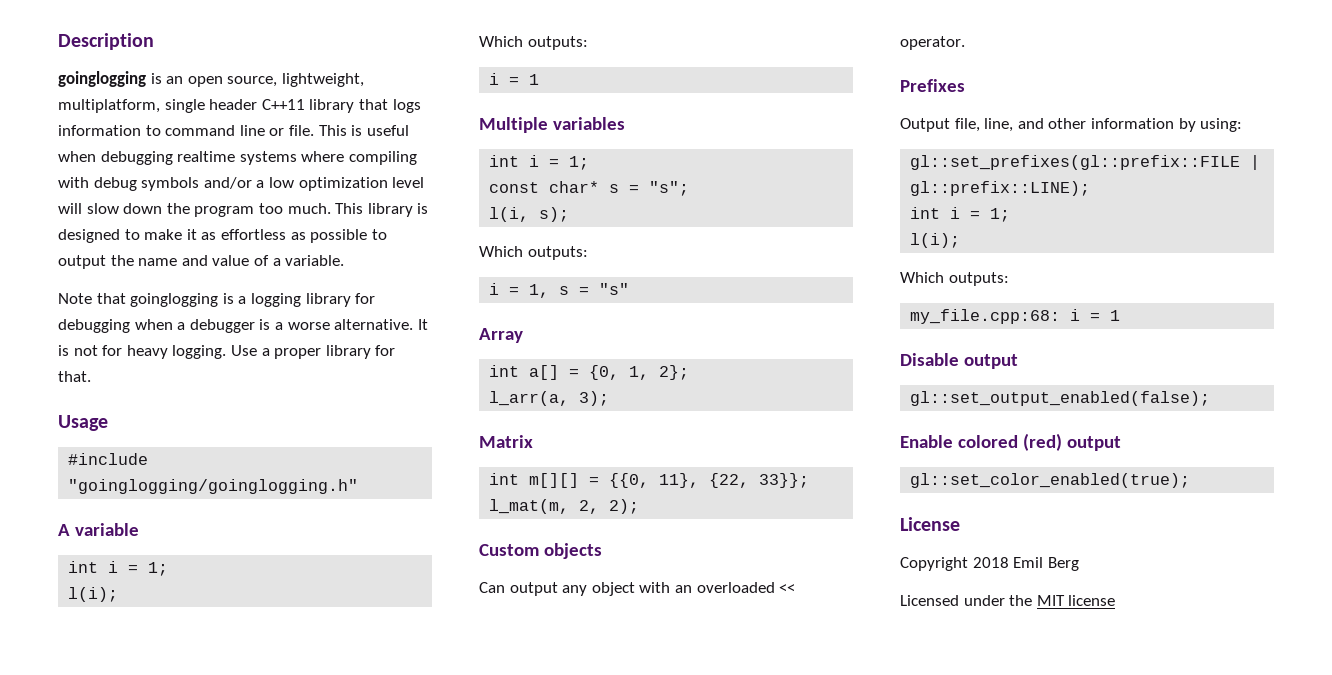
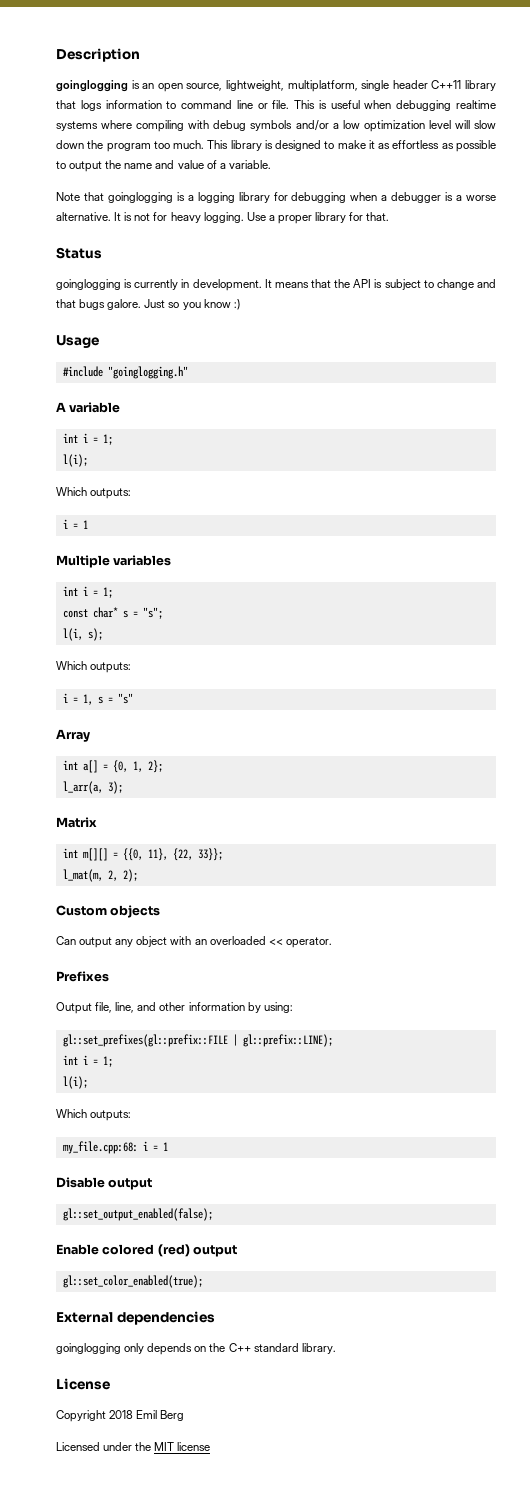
+ Status
+ goinglogging is currently in development. It means that the API is subject to change and that bugs galore. Just so you know :)
- #include "goinglogging/goinglogging.h"
+ #include "goinglogging.h"
+ External dependencies
+ goinglogging only depends on the C++ standard library.

